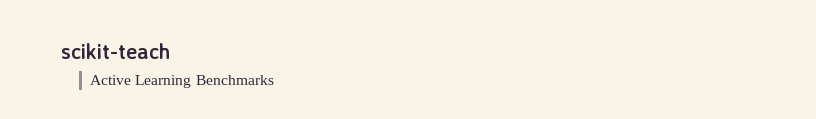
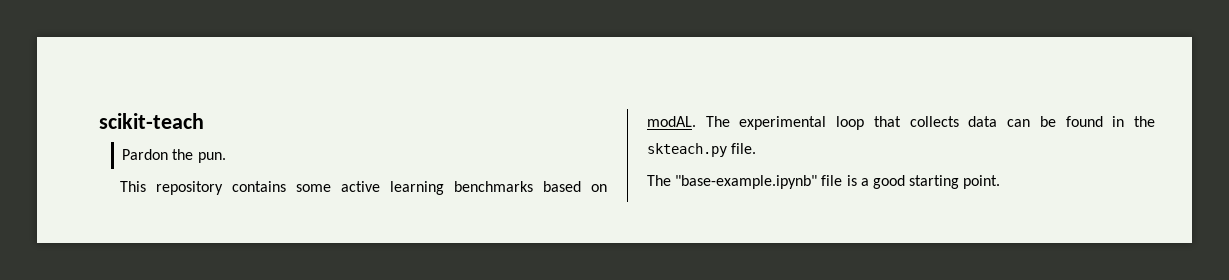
- Active Learning Benchmarks
+ Pardon the pun.
+ This repository contains some active learning benchmarks based on modAL. The experimental loop that collects data can be found in the skteach.py file.
+ The "base-example.ipynb" file is a good starting point.

